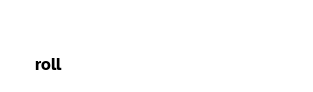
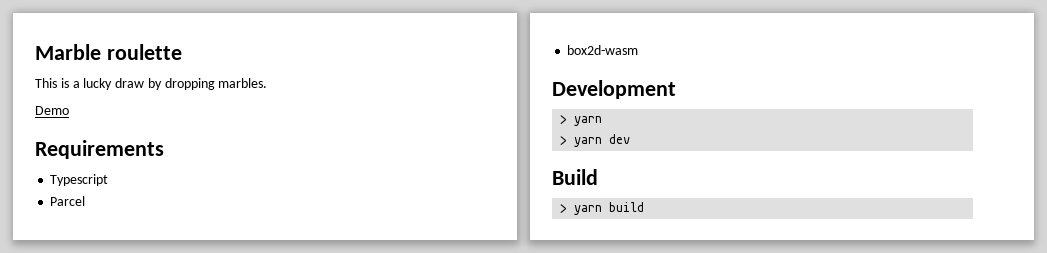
- roll
+ Marble roulette
+ This is a lucky draw by dropping marbles.
+ Demo
+ Requirements
+ Typescript
+ Parcel
+ box2d-wasm
+ Development
+ > yarn
+ > yarn dev
+ Build
+ > yarn build

